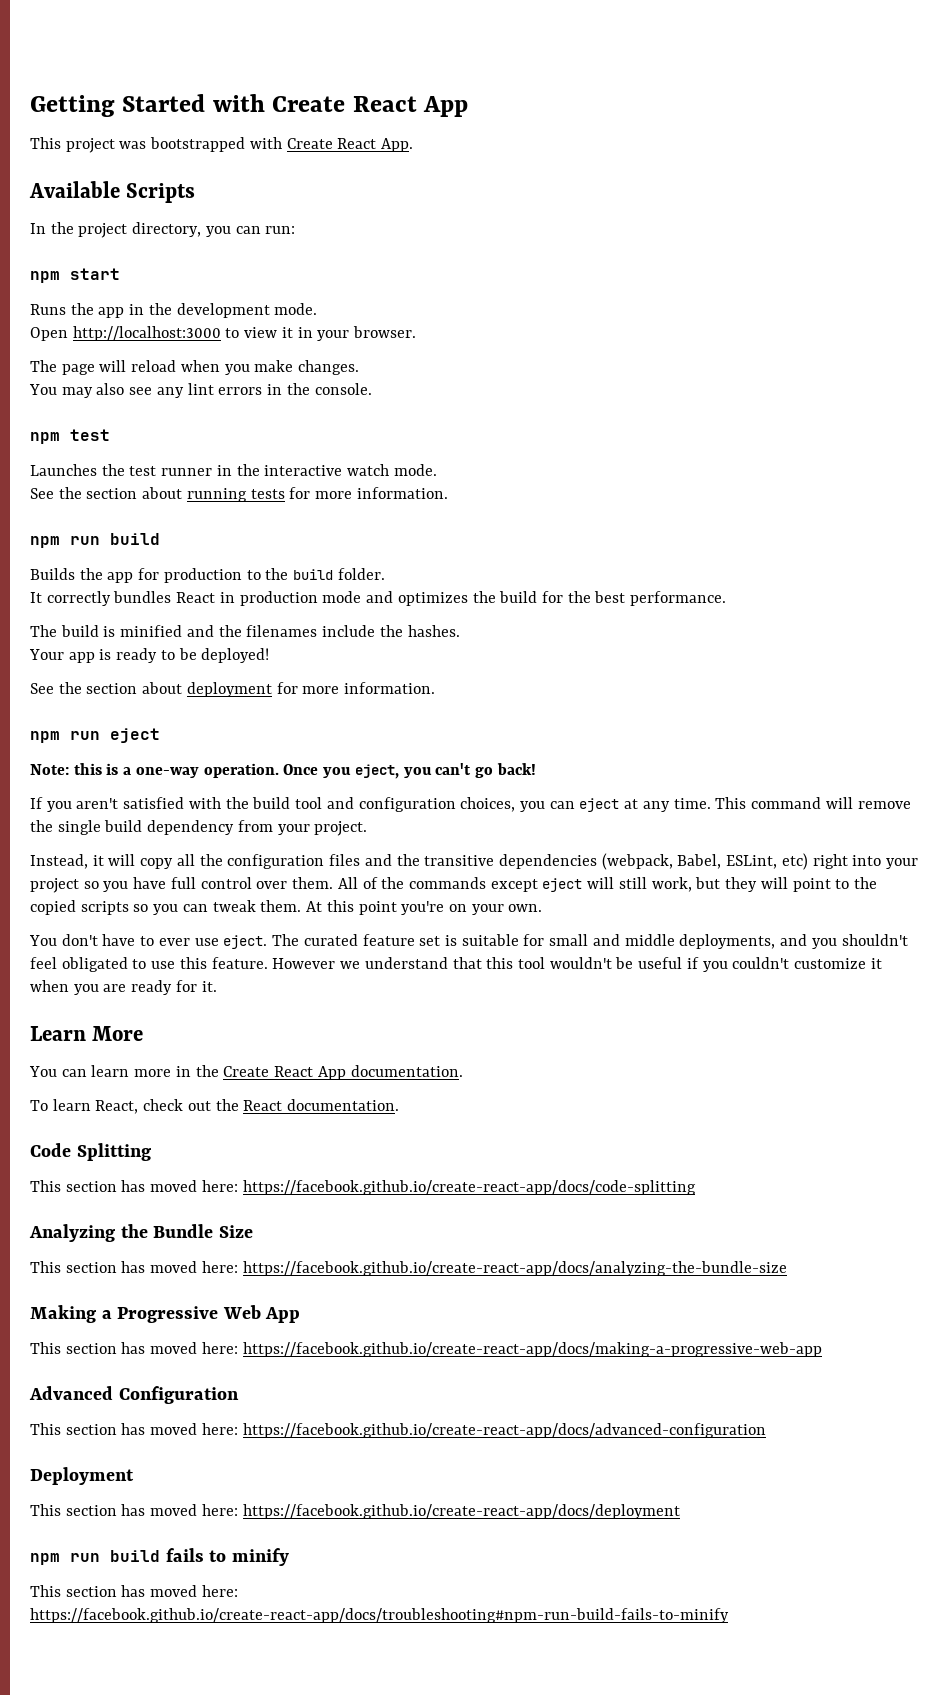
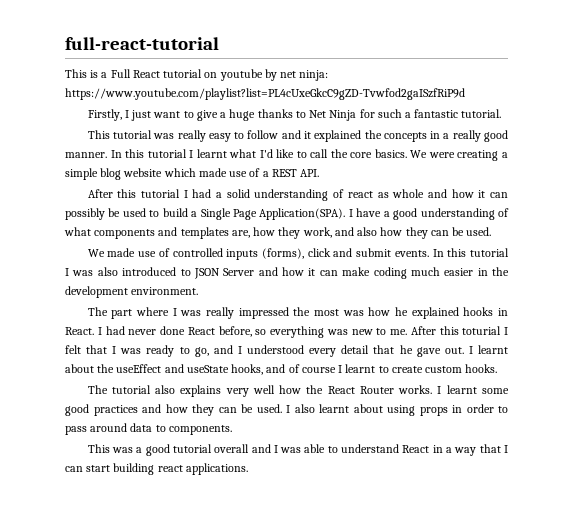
- Getting Started with Create React App
- This project was bootstrapped with Create React App.
- Available Scripts
- In the project directory, you can run:
- npm start
- Runs the app in the development mode.
- Open http://localhost:3000 to view it in your browser.
- The page will reload when you make changes.
- You may also see any lint errors in the console.
- npm test
- Launches the test runner in the interactive watch mode.
- See the section about running tests for more information.
- npm run build
- Builds the app for production to the build folder.
- It correctly bundles React in production mode and optimizes the build for the best performance.
- The build is minified and the filenames include the hashes.
- Your app is ready to be deployed!
- See the section about deployment for more information.
- npm run eject
- Note: this is a one-way operation. Once you eject, you can't go back!
- If you aren't satisfied with the build tool and configuration choices, you can eject at any time. This command will remove the single build dependency from your project.
- Instead, it will copy all the configuration files and the transitive dependencies (webpack, Babel, ESLint, etc) right into your project so you have full control over them. All of the commands except eject will still work, but they will point to the copied scripts so you can tweak them. At this point you're on your own.
- You don't have to ever use eject. The curated feature set is suitable for small and middle deployments, and you shouldn't feel obligated to use this feature. However we understand that this tool wouldn't be useful if you couldn't customize it when you are ready for it.
- Learn More
- You can learn more in the Create React App documentation.
- To learn React, check out the React documentation.
- Code Splitting
- This section has moved here: https://facebook.github.io/create-react-app/docs/code-splitting
- Analyzing the Bundle Size
- This section has moved here: https://facebook.github.io/create-react-app/docs/analyzing-the-bundle-size
- Making a Progressive Web App
- This section has moved here: https://facebook.github.io/create-react-app/docs/making-a-progressive-web-app
- Advanced Configuration
- This section has moved here: https://facebook.github.io/create-react-app/docs/advanced-configuration
- Deployment
- This section has moved here: https://facebook.github.io/create-react-app/docs/deployment
- npm run build fails to minify
- This section has moved here: https://facebook.github.io/create-react-app/docs/troubleshooting#npm-run-build-fails-to-minify
+ full-react-tutorial
+ This is a Full React tutorial on youtube by net ninja: https://www.youtube.com/playlist?list=PL4cUxeGkcC9gZD-Tvwfod2gaISzfRiP9d
+ Firstly, I just want to give a huge thanks to Net Ninja for such a fantastic tutorial.
+ This tutorial was really easy to follow and it explained the concepts in a really good manner. In this tutorial I learnt what I'd like to call the core basics. We were creating a simple blog website which made use of a REST API.
+ After this tutorial I had a solid understanding of react as whole and how it can possibly be used to build a Single Page Application(SPA). I have a good understanding of what components and templates are, how they work, and also how they can be used.
+ We made use of controlled inputs (forms), click and submit events. In this tutorial I was also introduced to JSON Server and how it can make coding much easier in the development environment.
+ The part where I was really impressed the most was how he explained hooks in React. I had never done React before, so everything was new to me. After this toturial I felt that I was ready to go, and I understood every detail that he gave out. I learnt about the useEffect and useState hooks, and of course I learnt to create custom hooks.
+ The tutorial also explains very well how the React Router works. I learnt some good practices and how they can be used. I also learnt about using props in order to pass around data to components.
+ This was a good tutorial overall and I was able to understand React in a way that I can start building react applications.

